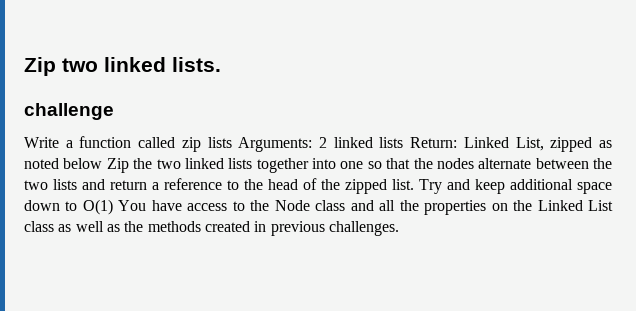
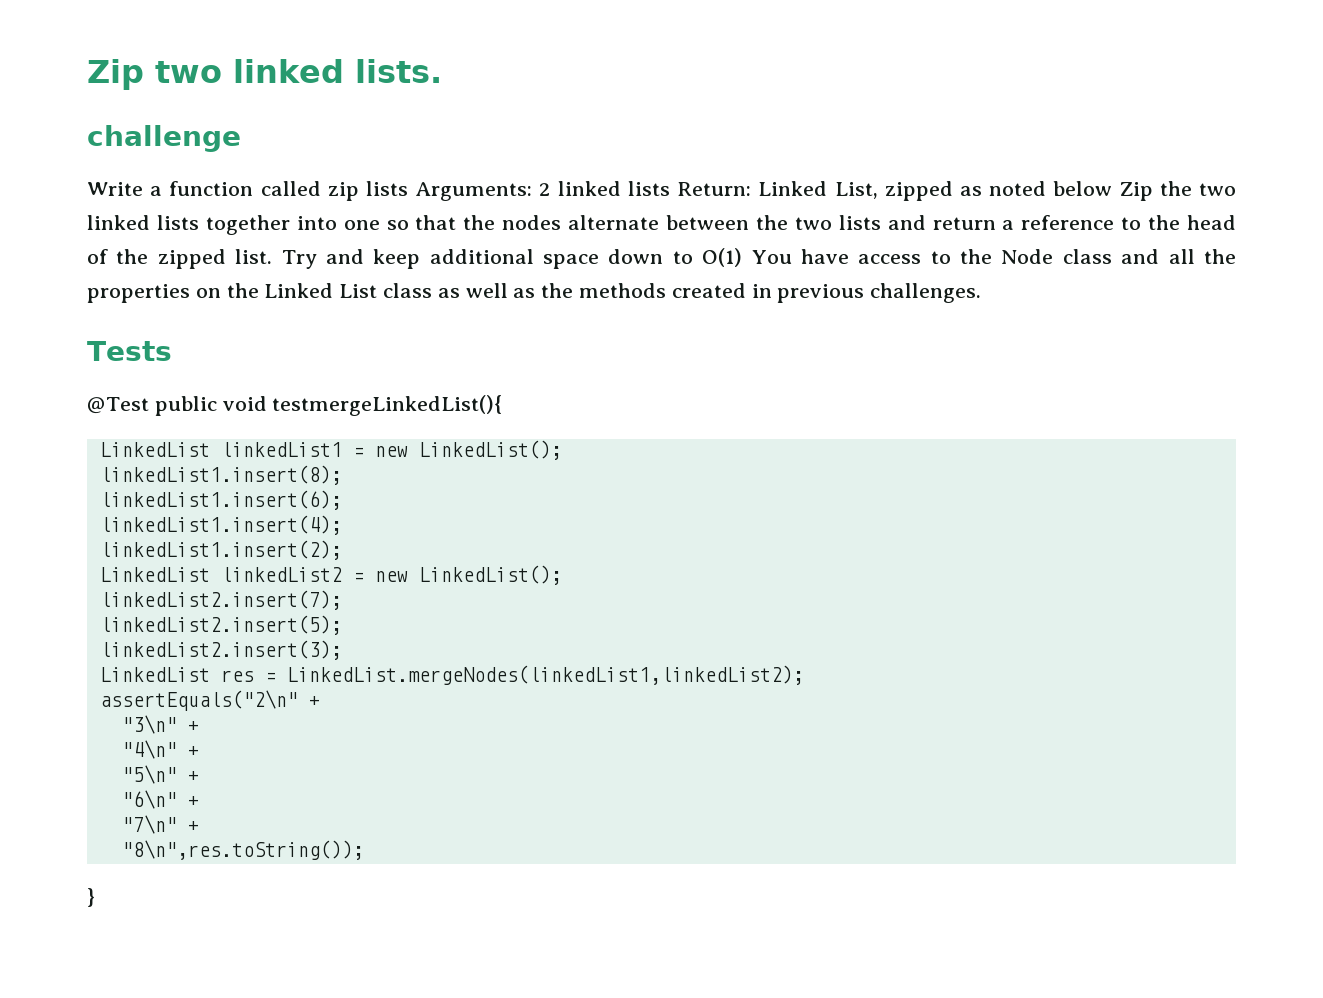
+ Tests
+ @Test public void testmergeLinkedList(){
+ LinkedList linkedList1 = new LinkedList();
+ linkedList1.insert(8);
+ linkedList1.insert(6);
+ linkedList1.insert(4);
+ linkedList1.insert(2);
+ LinkedList linkedList2 = new LinkedList();
+ linkedList2.insert(7);
+ linkedList2.insert(5);
+ linkedList2.insert(3);
+ LinkedList res = LinkedList.mergeNodes(linkedList1,linkedList2);
+ assertEquals("2\n" +
+ "3\n" +
+ "4\n" +
+ "5\n" +
+ "6\n" +
+ "7\n" +
+ "8\n",res.toString());
+ }

